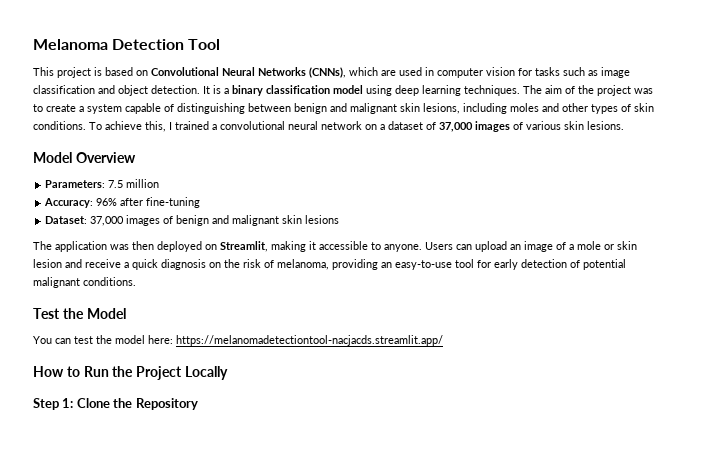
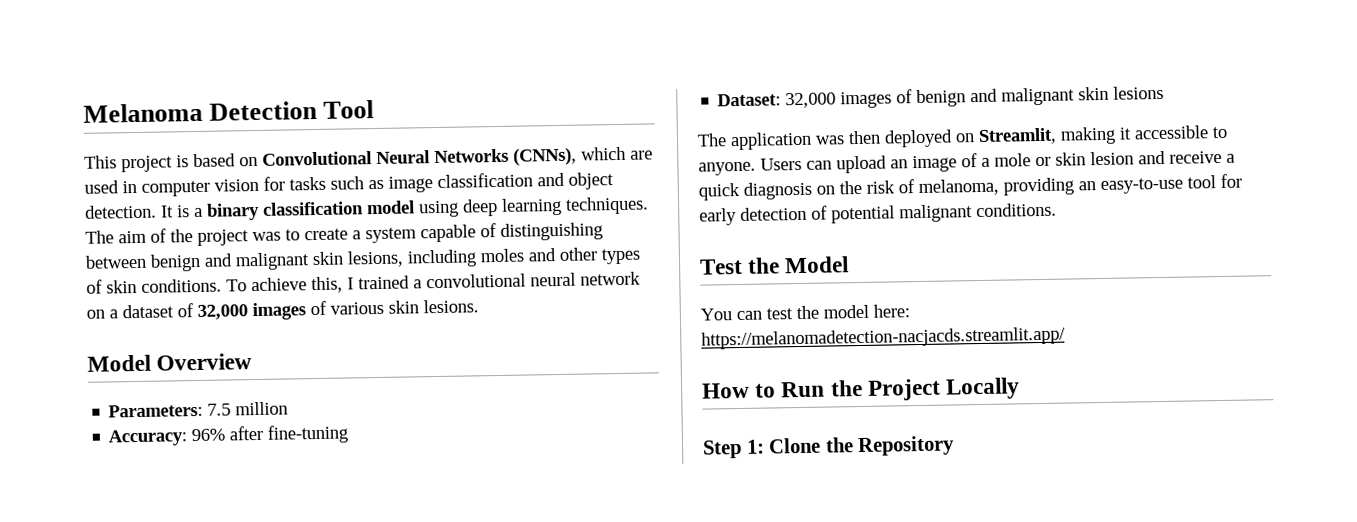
- To achieve this, I trained a convolutional neural network on a dataset of 37,000 images of various skin lesions.
+ To achieve this, I trained a convolutional neural network on a dataset of 32,000 images of various skin lesions.
- Dataset: 37,000 images of benign and malignant skin lesions
+ Dataset: 32,000 images of benign and malignant skin lesions
- You can test the model here: https://melanomadetectiontool-nacjacds.streamlit.app/
+ You can test the model here: https://melanomadetection-nacjacds.streamlit.app/

